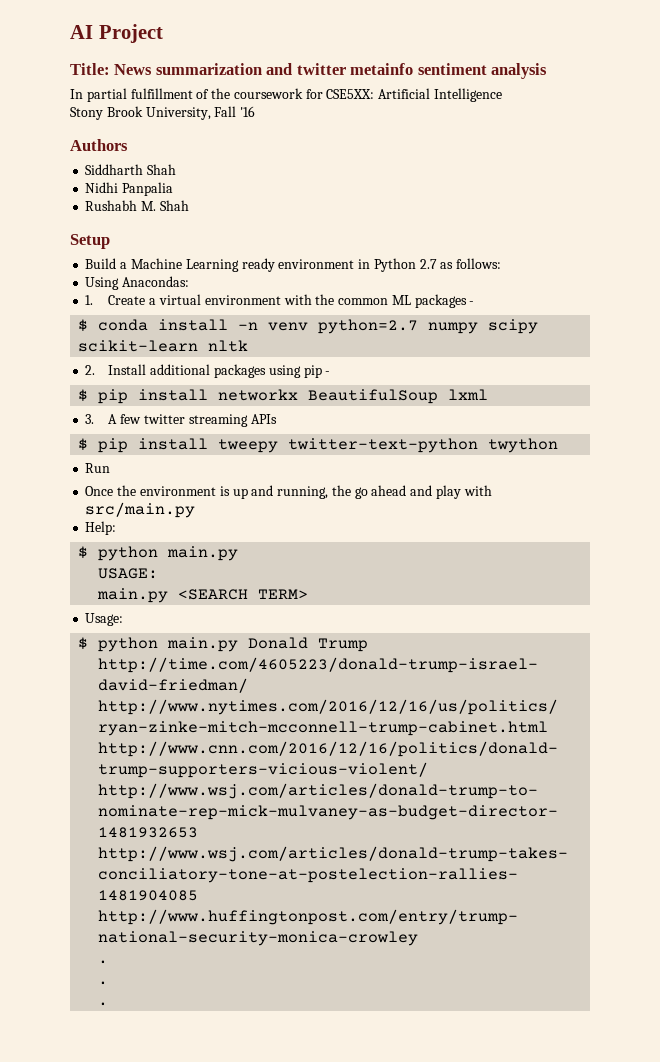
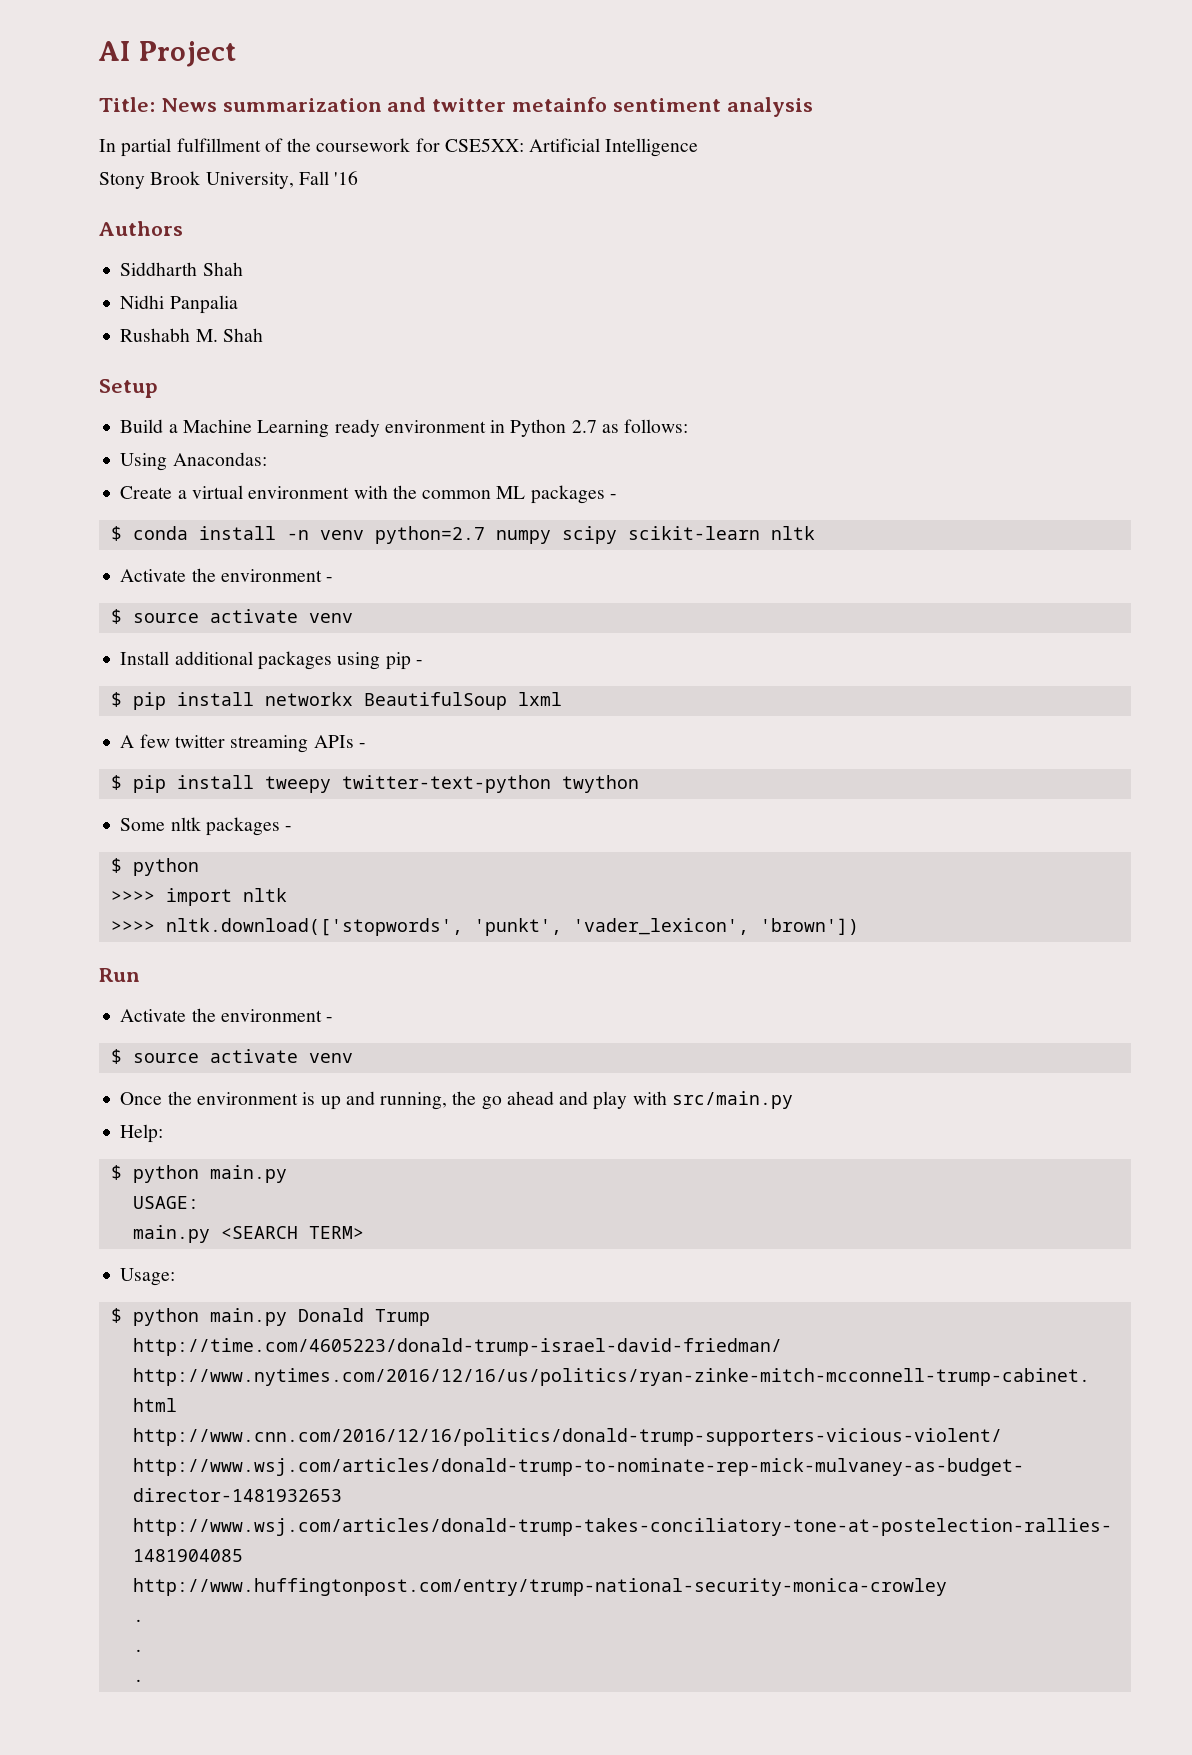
- 1. Create a virtual environment with the common ML packages -
+ Create a virtual environment with the common ML packages -
  $ conda install -n venv python=2.7 numpy scipy scikit-learn nltk
- 2. Install additional packages using pip -
+ Activate the environment -
+ $ source activate venv
+ Install additional packages using pip -
- 3. A few twitter streaming APIs
+ A few twitter streaming APIs -
+ Some nltk packages -
+ $ python
+ >>>> import nltk
+ >>>> nltk.download(['stopwords', 'punkt', 'vader_lexicon', 'brown'])
  Run
+ Activate the environment -
+ $ source activate venv

